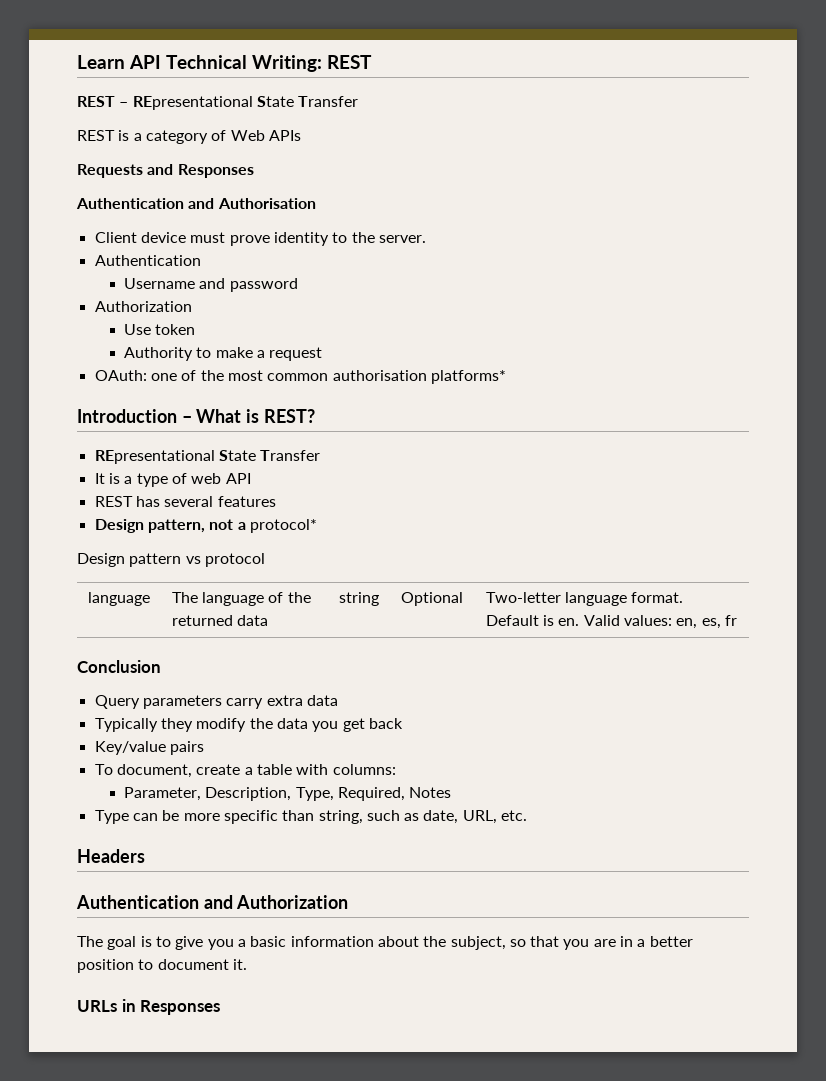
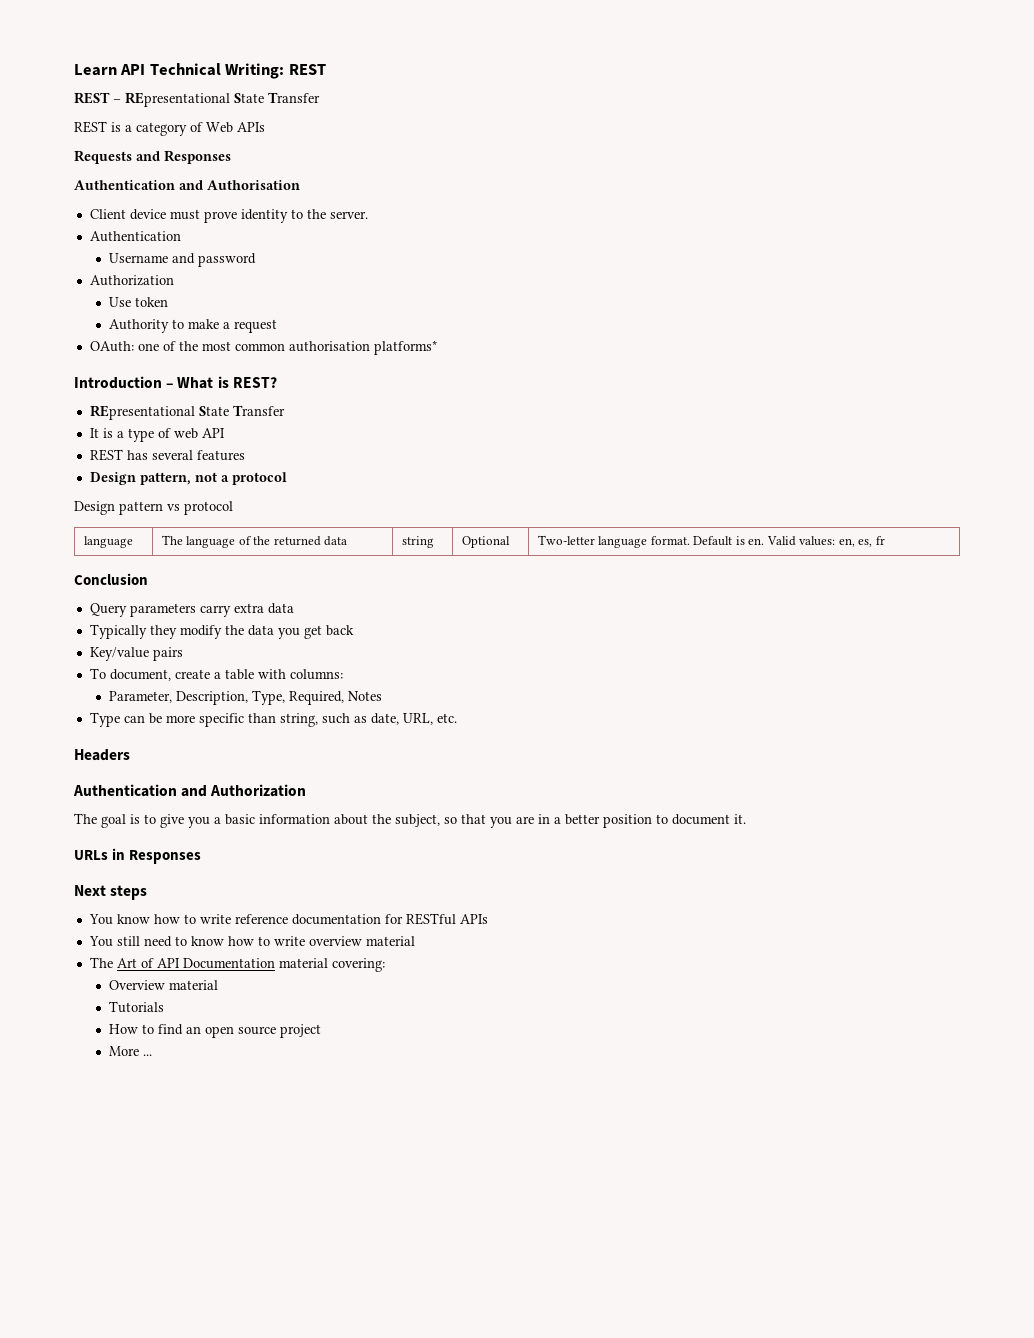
- Design pattern, not a protocol*
+ Design pattern, not a protocol
+ Next steps
+ You know how to write reference documentation for RESTful APIs
+ You still need to know how to write overview material
+ The Art of API Documentation material covering:
+ Overview material
+ Tutorials
+ How to find an open source project
+ More ...

